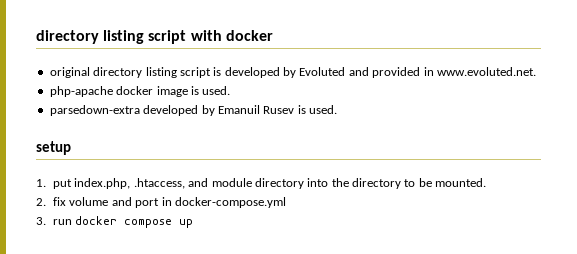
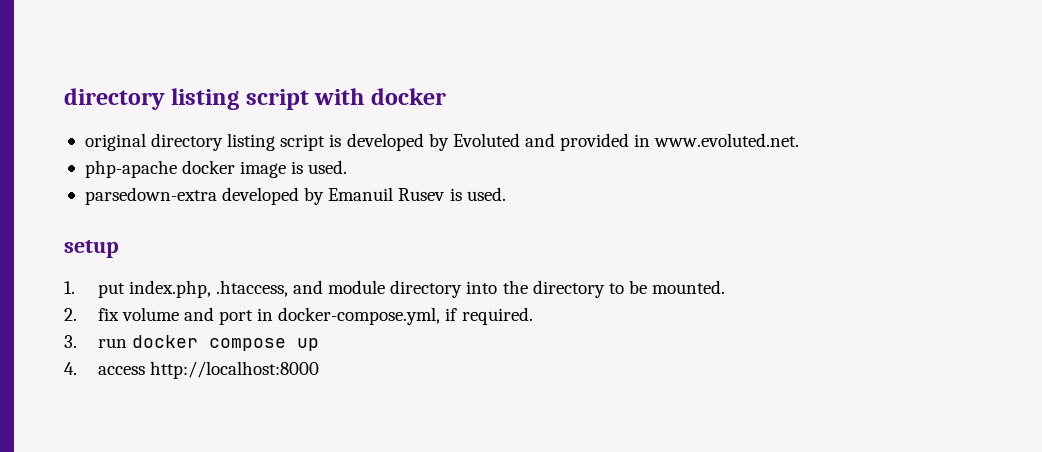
- 2. fix volume and port in docker-compose.yml
+ 2. fix volume and port in docker-compose.yml, if required.
+ 4. access http://localhost:8000

